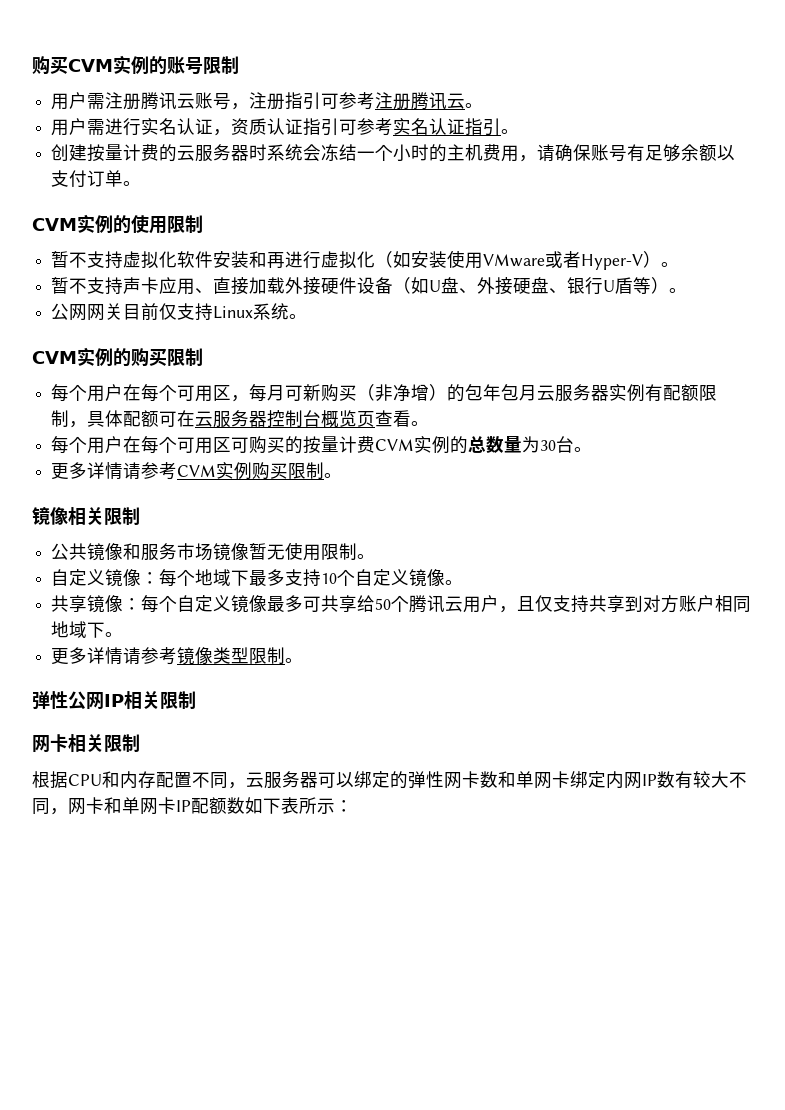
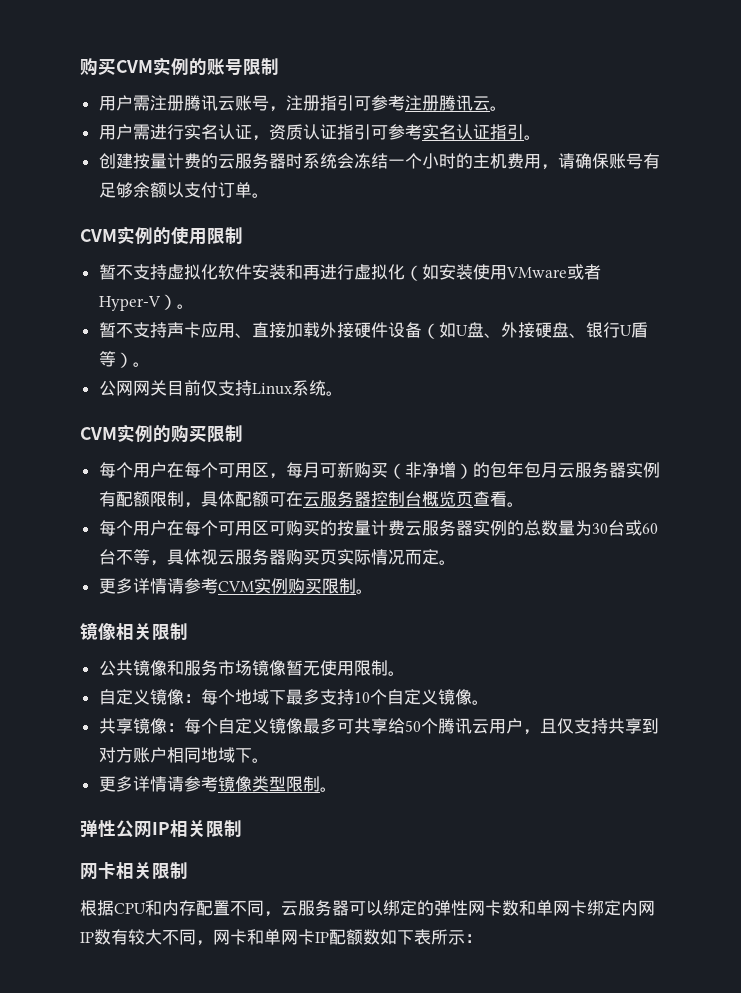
- 每个用户在每个可用区可购买的按量计费CVM实例的总数量为30台。
+ 每个用户在每个可用区可购买的按量计费云服务器实例的总数量为30台或60台不等，具体视云服务器购买页实际情况而定。

